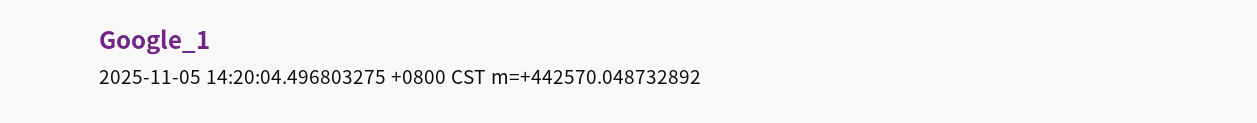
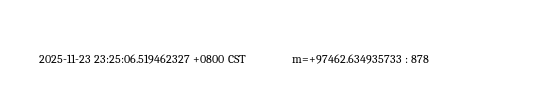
- Google_1
- 2025-11-05 14:20:04.496803275 +0800 CST m=+442570.048732892
+ 2025-11-23 23:25:06.519462327 +0800 CST m=+97462.634935733 : 878

